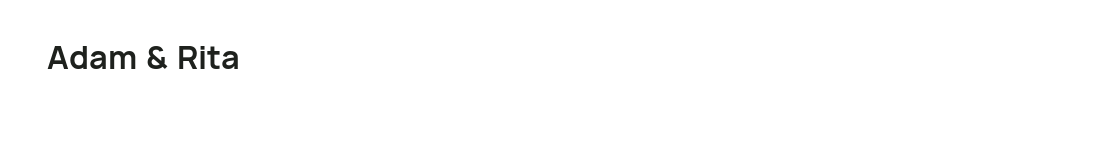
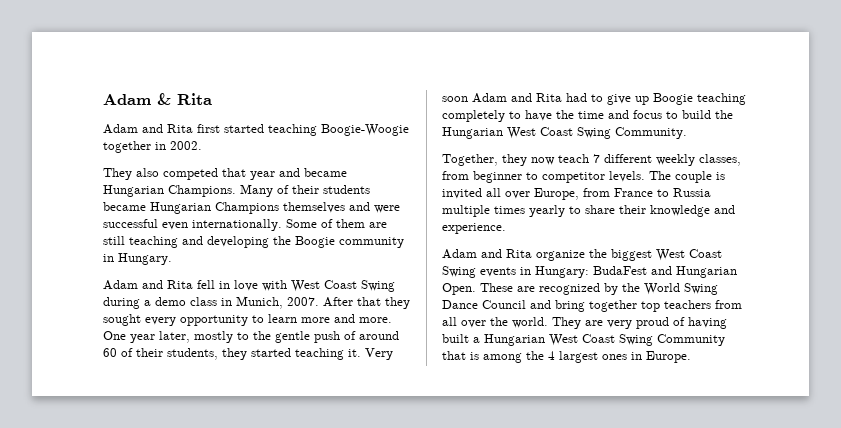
+ Adam and Rita first started teaching Boogie-Woogie together in 2002.
+ They also competed that year and became Hungarian Champions. Many of their students became Hungarian Champions themselves and were successful even internationally. Some of them are still teaching and developing the Boogie community in Hungary.
+ Adam and Rita fell in love with West Coast Swing during a demo class in Munich, 2007. After that they sought every opportunity to learn more and more. One year later, mostly to the gentle push of around 60 of their students, they started teaching it. Very soon Adam and Rita had to give up Boogie teaching completely to have the time and focus to build the Hungarian West Coast Swing Community.
+ Together, they now teach 7 different weekly classes, from beginner to competitor levels. The couple is invited all over Europe, from France to Russia multiple times yearly to share their knowledge and experience.
+ Adam and Rita organize the biggest West Coast Swing events in Hungary: BudaFest and Hungarian Open. These are recognized by the World Swing Dance Council and bring together top teachers from all over the world. They are very proud of having built a Hungarian West Coast Swing Community that is among the 4 largest ones in Europe.

